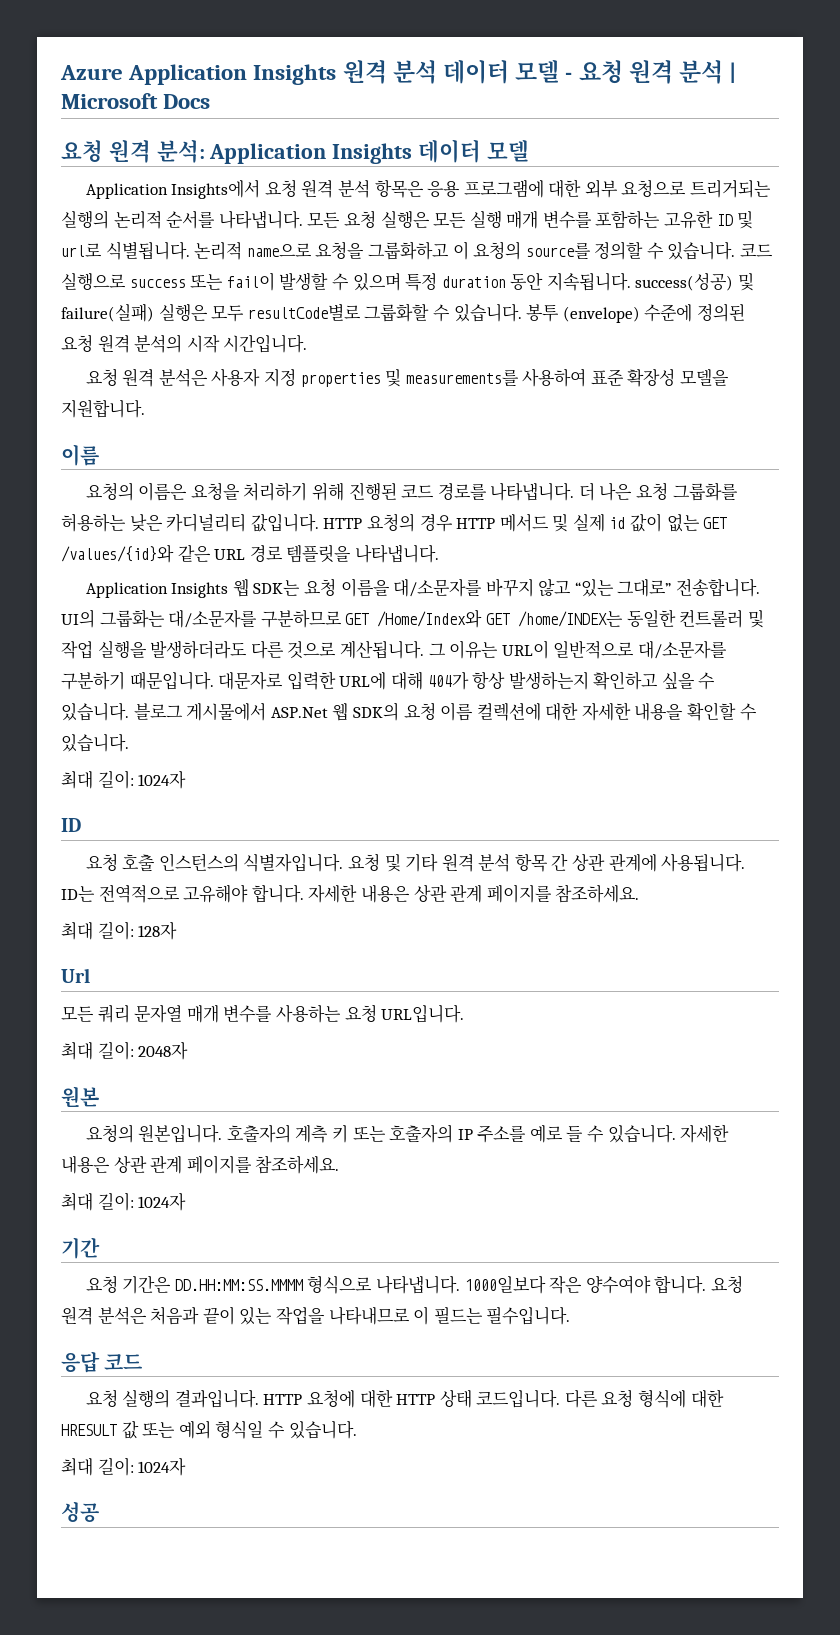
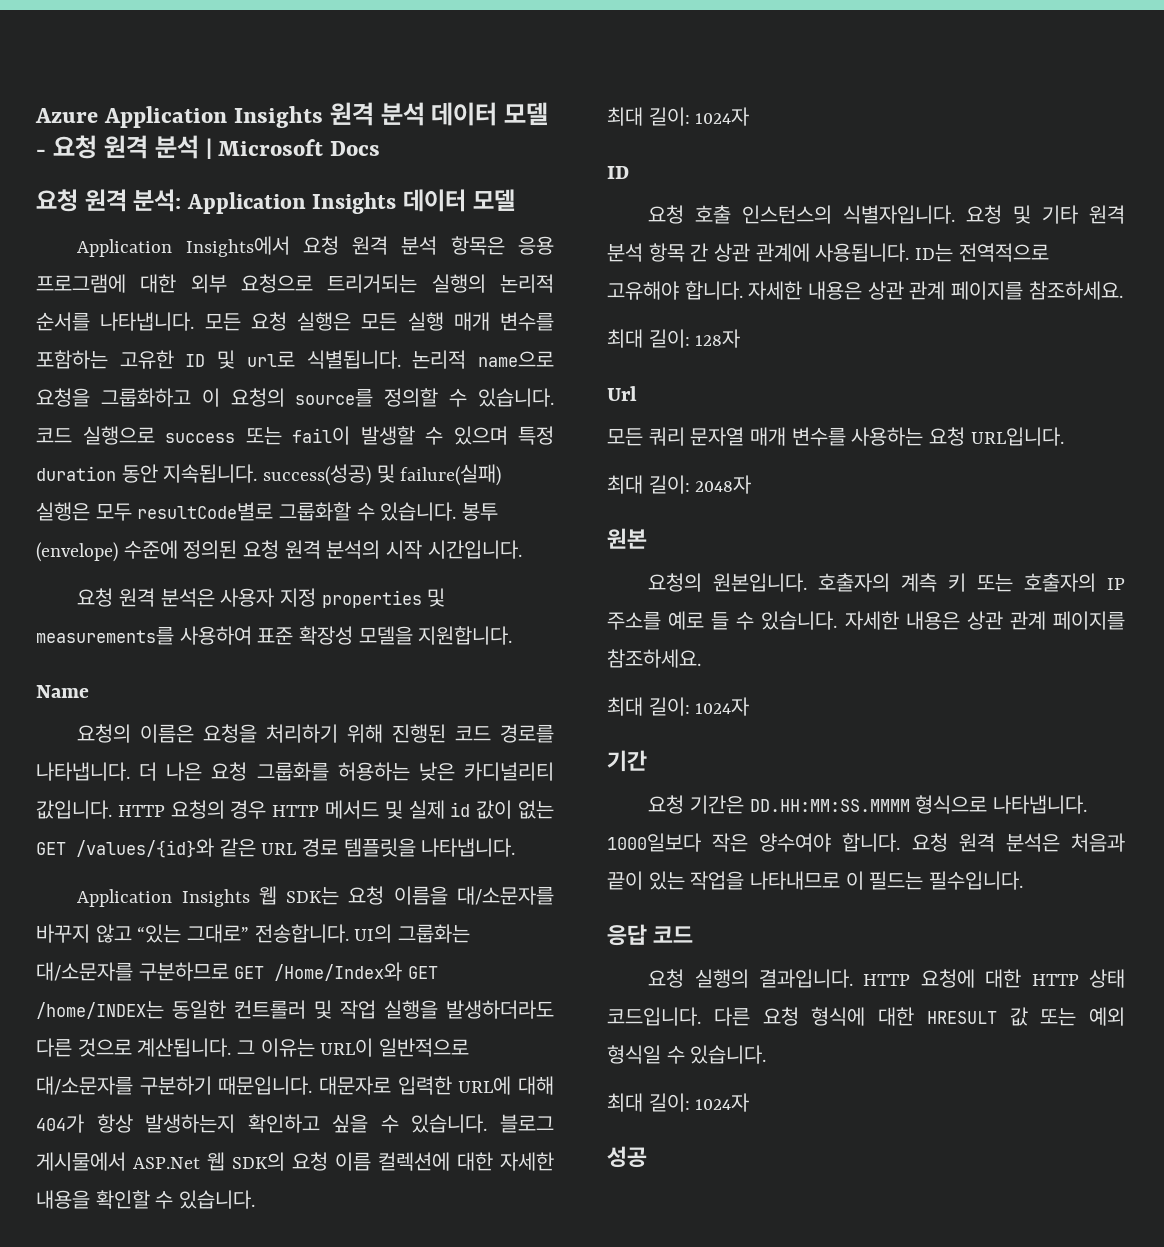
  요청 원격 분석은 사용자 지정 properties 및 measurements를 사용하여 표준 확장성 모델을 지원합니다.
- 이름
+ Name

